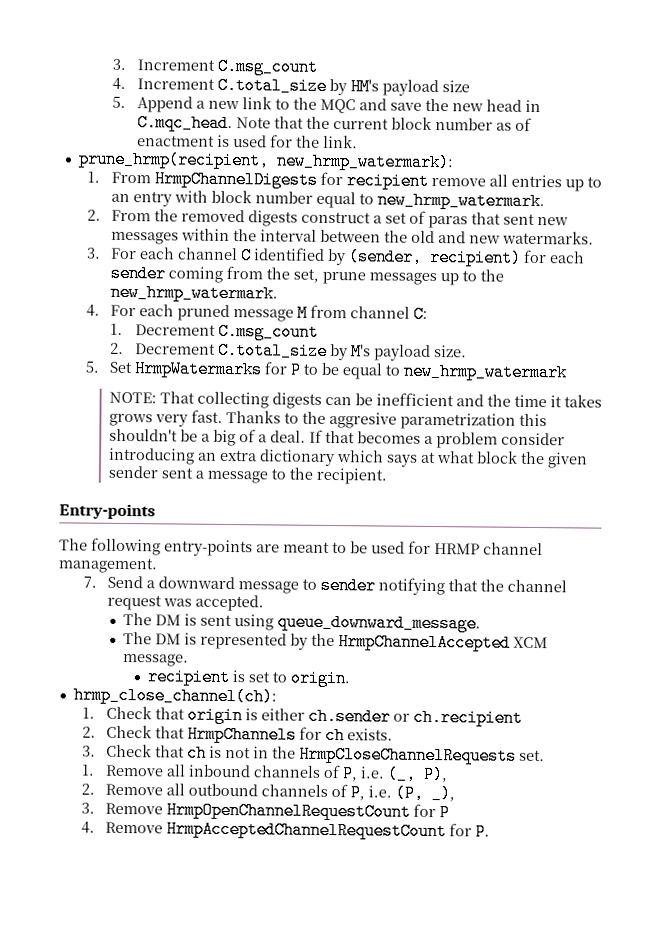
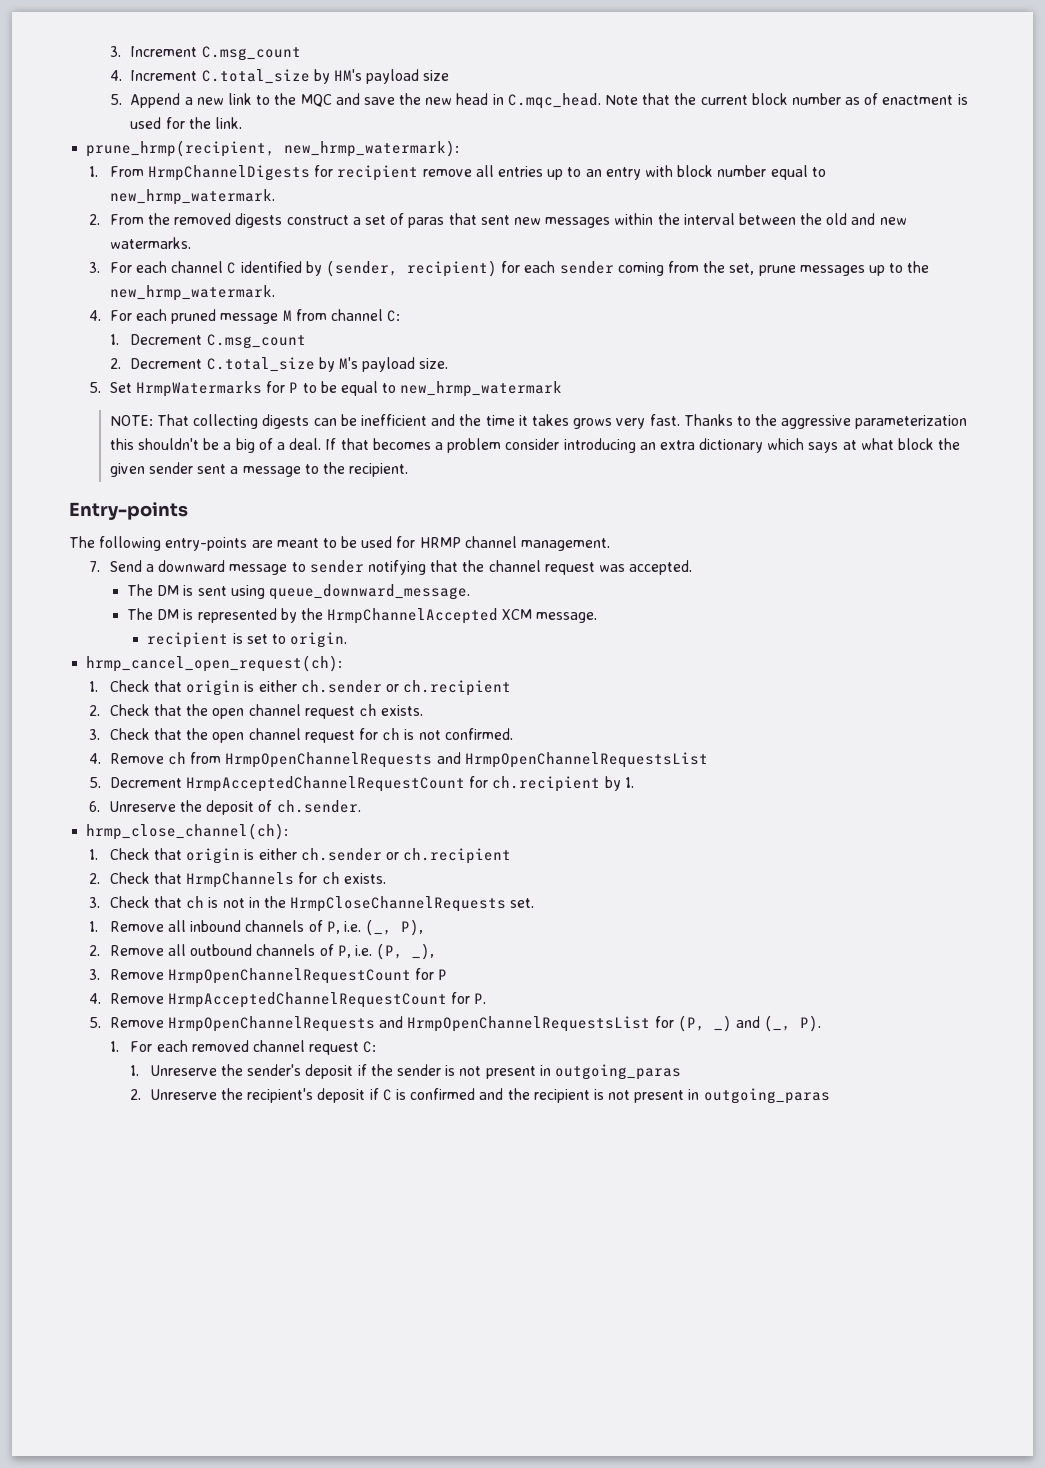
- Thanks to the aggresive parametrization this shouldn't be a big of a deal.
+ Thanks to the aggressive parameterization this shouldn't be a big of a deal.
+ hrmp_cancel_open_request(ch):
+ 1. Check that origin is either ch.sender or ch.recipient
+ 2. Check that the open channel request ch exists.
+ 3. Check that the open channel request for ch is not confirmed.
+ 4. Remove ch from HrmpOpenChannelRequests and HrmpOpenChannelRequestsList
+ 5. Decrement HrmpAcceptedChannelRequestCount for ch.recipient by 1.
+ 6. Unreserve the deposit of ch.sender.
+ 5. Remove HrmpOpenChannelRequests and HrmpOpenChannelRequestsList for (P, _) and (_, P).
+ 1. For each removed channel request C:
+ 1. Unreserve the sender's deposit if the sender is not present in outgoing_paras
+ 2. Unreserve the recipient's deposit if C is confirmed and the recipient is not present in outgoing_paras

